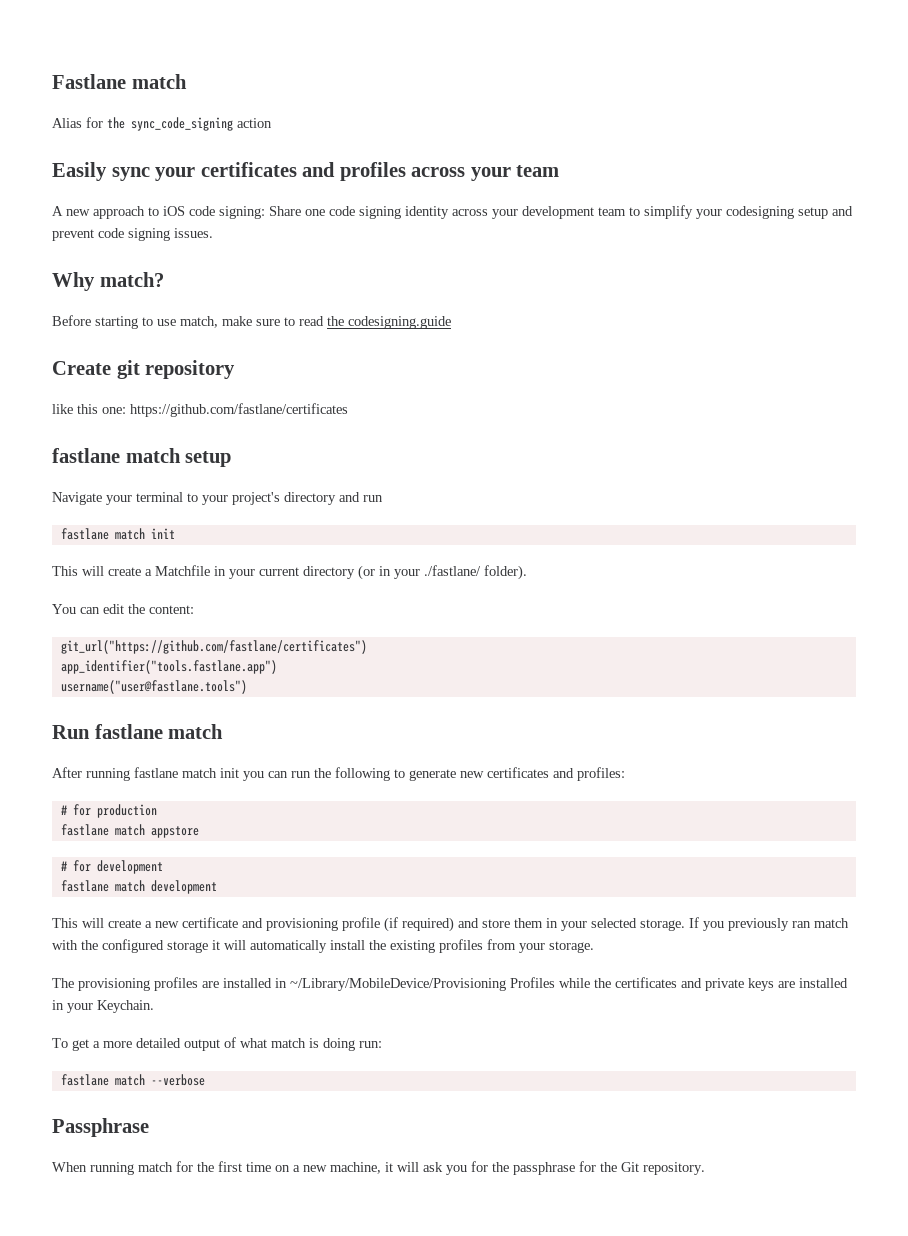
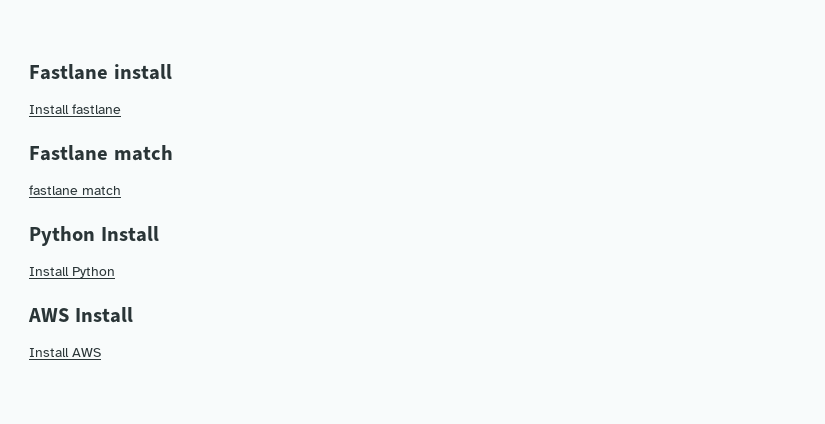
+ Fastlane install
+ Install fastlane
  Fastlane match
- Alias for the sync_code_signing action
- Easily sync your certificates and profiles across your team
- A new approach to iOS code signing: Share one code signing identity across your development team to simplify your codesigning setup and prevent code signing issues.
- Why match?
- Before starting to use match, make sure to read the codesigning.guide
- Create git repository
- like this one: https://github.com/fastlane/certificates
- fastlane match setup
- Navigate your terminal to your project's directory and run
- fastlane match init
- This will create a Matchfile in your current directory (or in your ./fastlane/ folder).
- You can edit the content:
- git_url("https://github.com/fastlane/certificates")
- app_identifier("tools.fastlane.app")
- username("user@fastlane.tools")
- Run fastlane match
- After running fastlane match init you can run the following to generate new certificates and profiles:
- # for production
- fastlane match appstore
- # for development
- fastlane match development
- This will create a new certificate and provisioning profile (if required) and store them in your selected storage. If you previously ran match with the configured storage it will automatically install the existing profiles from your storage.
- The provisioning profiles are installed in ~/Library/MobileDevice/Provisioning Profiles while the certificates and private keys are installed in your Keychain.
- To get a more detailed output of what match is doing run:
- fastlane match --verbose
- Passphrase
- When running match for the first time on a new machine, it will ask you for the passphrase for the Git repository.
+ fastlane match
+ Python Install
+ Install Python
+ AWS Install
+ Install AWS

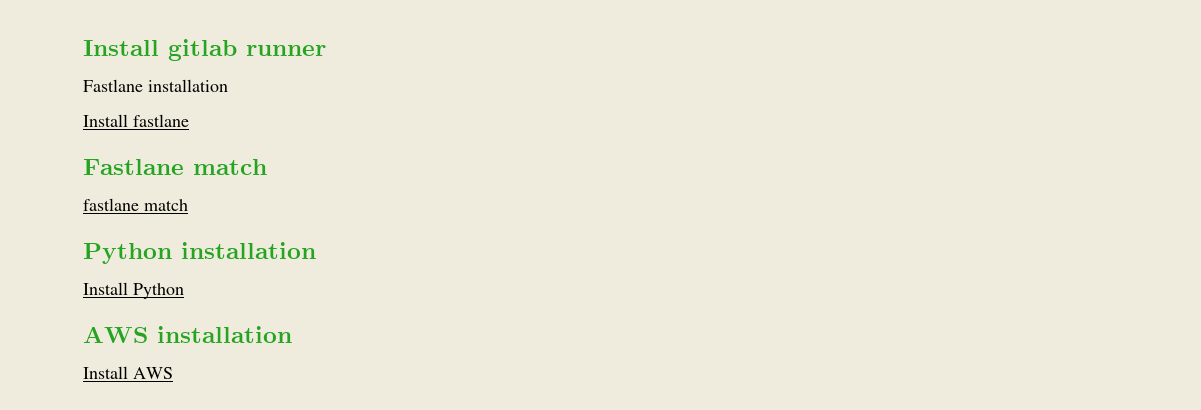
- Fastlane install
+ Install gitlab runner
+ Fastlane installation
- Python Install
+ Python installation
- AWS Install
+ AWS installation

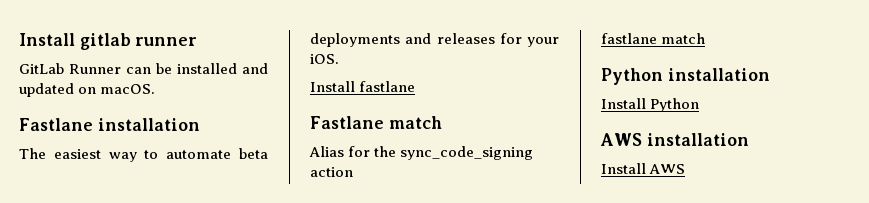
+ GitLab Runner can be installed and updated on macOS.
  Fastlane installation
+ The easiest way to automate beta deployments and releases for your iOS.
+ Alias for the sync_code_signing action

